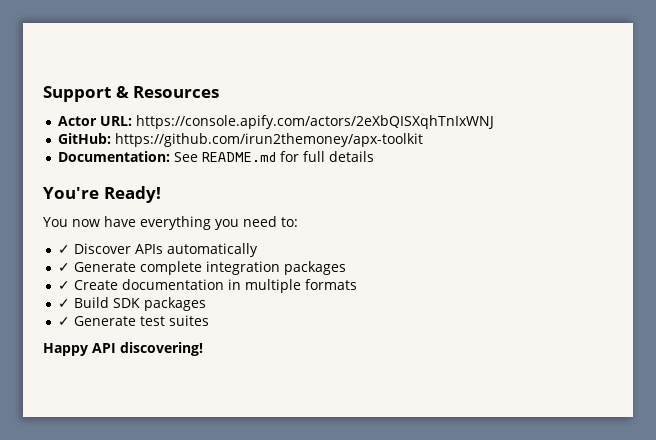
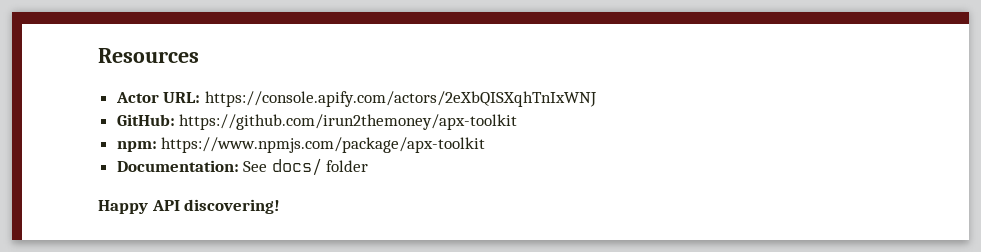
- Support & Resources
+ Resources
+ npm: https://www.npmjs.com/package/apx-toolkit
- Documentation: See README.md for full details
- You're Ready!
- You now have everything you need to:
- ✓ Discover APIs automatically
- ✓ Generate complete integration packages
- ✓ Create documentation in multiple formats
- ✓ Build SDK packages
- ✓ Generate test suites
+ Documentation: See docs/ folder

